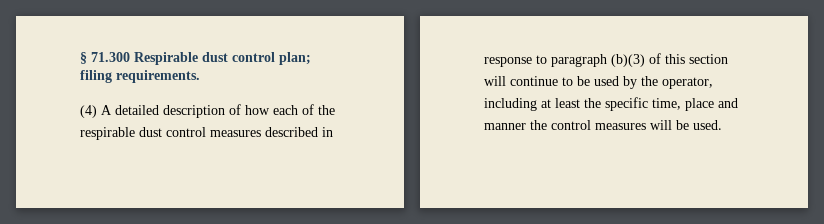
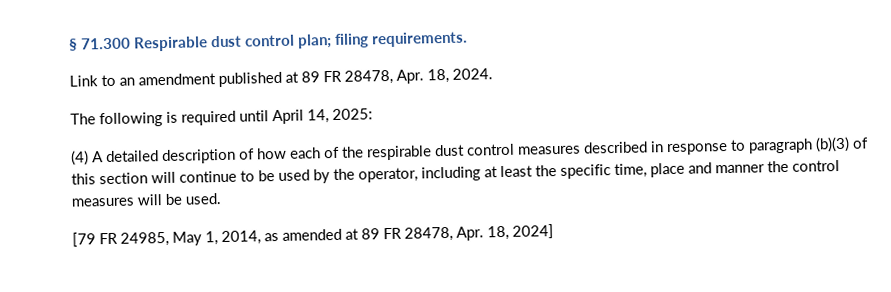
+ Link to an amendment published at 89 FR 28478, Apr. 18, 2024.
+ The following is required until April 14, 2025:
+ [79 FR 24985, May 1, 2014, as amended at 89 FR 28478, Apr. 18, 2024]

